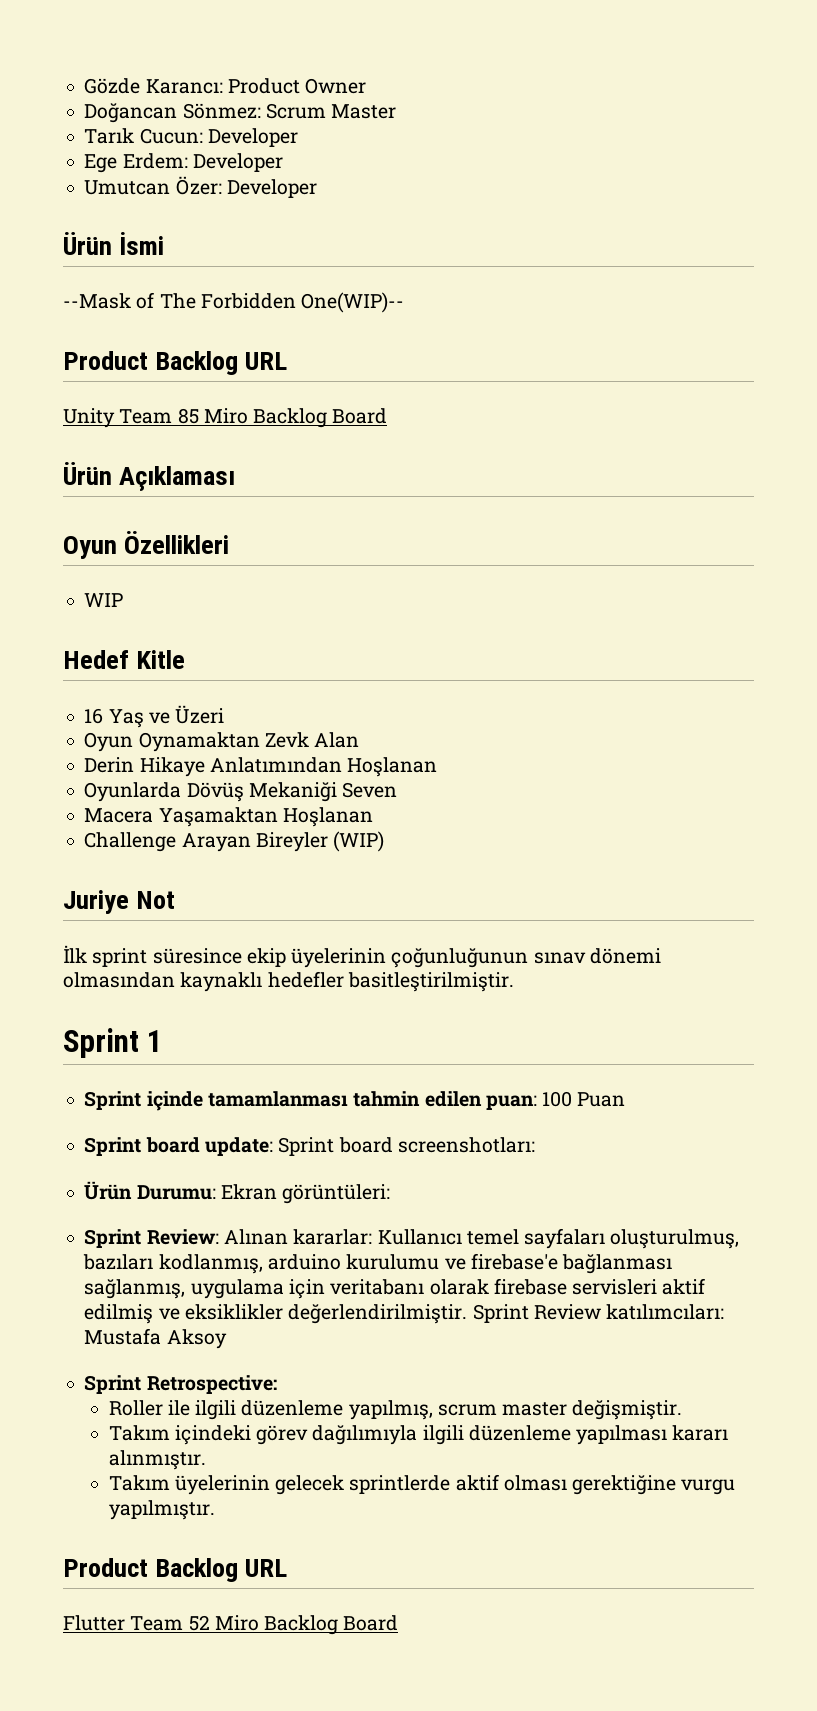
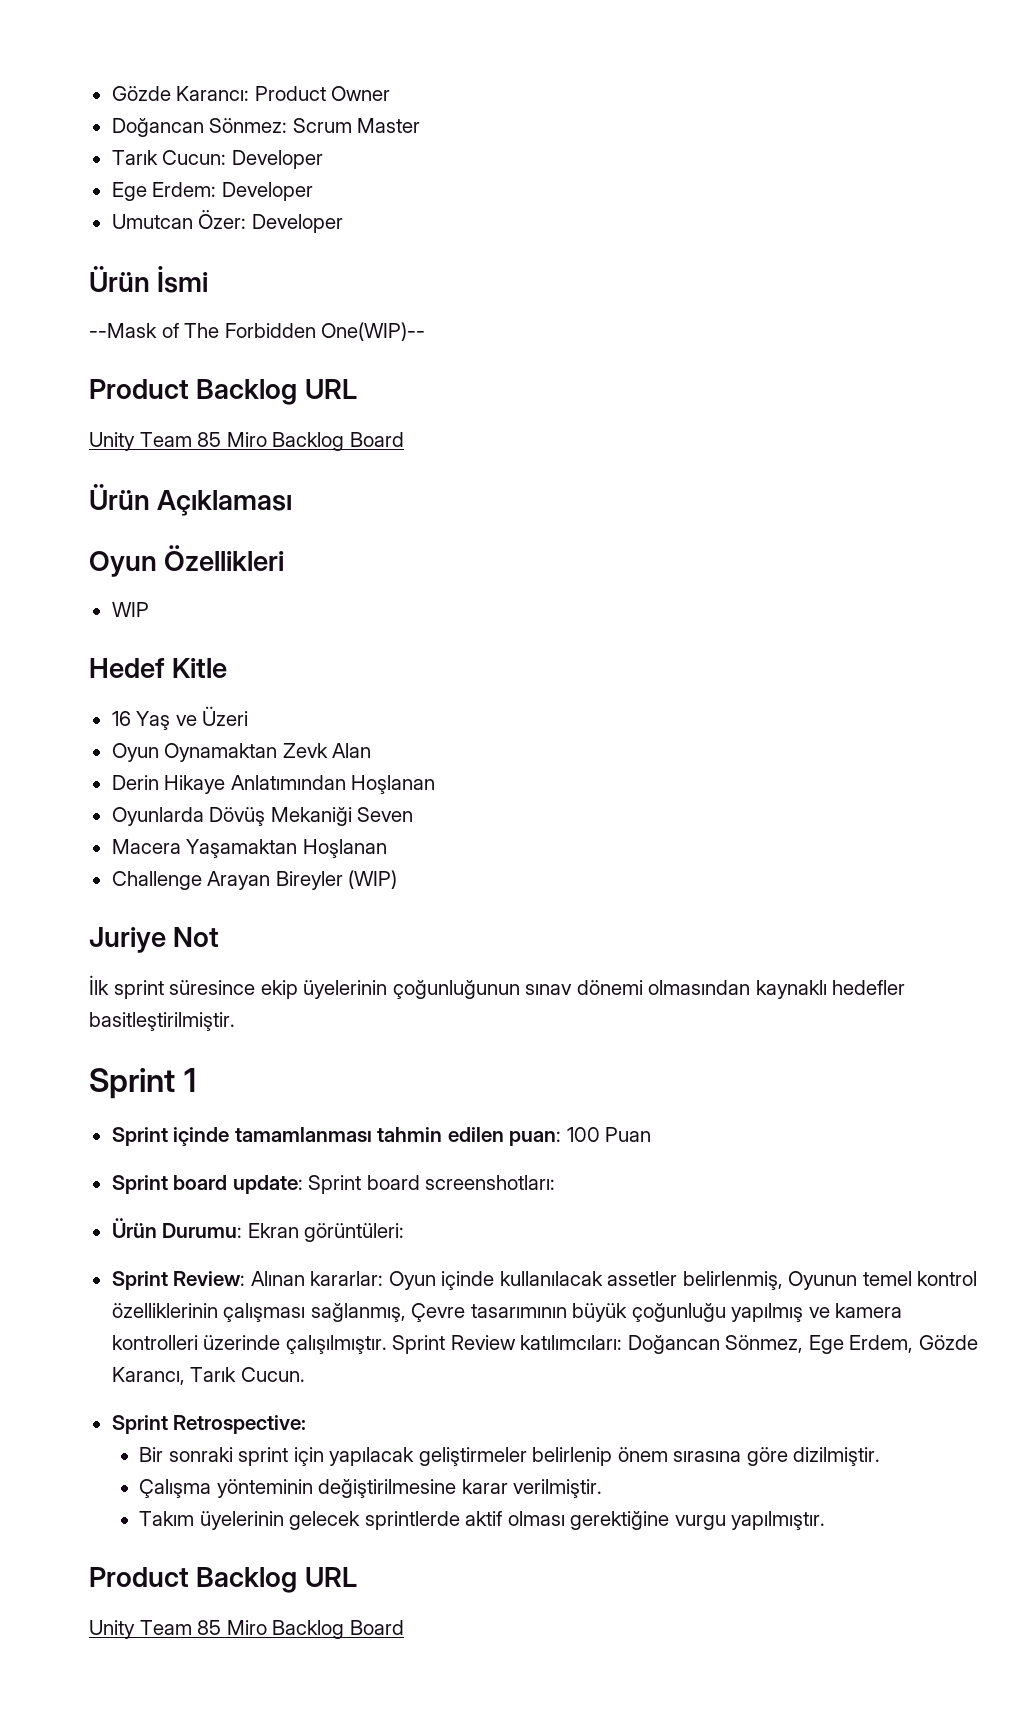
- Sprint Review: Alınan kararlar: Kullanıcı temel sayfaları oluşturulmuş, bazıları kodlanmış, arduino kurulumu ve firebase'e bağlanması sağlanmış, uygulama için veritabanı olarak firebase servisleri aktif edilmiş ve eksiklikler değerlendirilmiştir. Sprint Review katılımcıları: Mustafa Aksoy
+ Sprint Review: Alınan kararlar: Oyun içinde kullanılacak assetler belirlenmiş, Oyunun temel kontrol özelliklerinin çalışması sağlanmış, Çevre tasarımının büyük çoğunluğu yapılmış ve kamera kontrolleri üzerinde çalışılmıştır. Sprint Review katılımcıları: Doğancan Sönmez, Ege Erdem, Gözde Karancı, Tarık Cucun.
  Sprint Retrospective:
- Roller ile ilgili düzenleme yapılmış, scrum master değişmiştir.
- Takım içindeki görev dağılımıyla ilgili düzenleme yapılması kararı alınmıştır.
+ Bir sonraki sprint için yapılacak geliştirmeler belirlenip önem sırasına göre dizilmiştir.
+ Çalışma yönteminin değiştirilmesine karar verilmiştir.
  Takım üyelerinin gelecek sprintlerde aktif olması gerektiğine vurgu yapılmıştır.
  Product Backlog URL
- Flutter Team 52 Miro Backlog Board
+ Unity Team 85 Miro Backlog Board

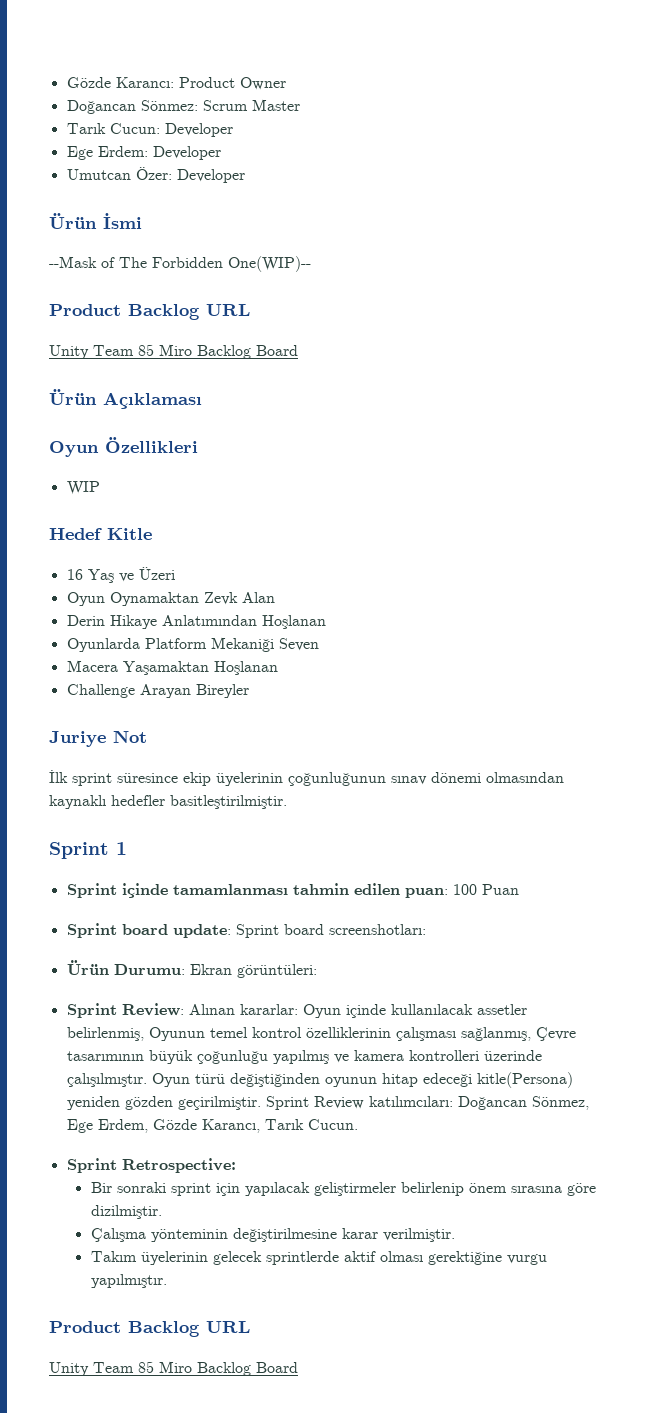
- Oyunlarda Dövüş Mekaniği Seven
+ Oyunlarda Platform Mekaniği Seven
- Challenge Arayan Bireyler (WIP)
+ Challenge Arayan Bireyler
+ Oyun türü değiştiğinden oyunun hitap edeceği kitle(Persona) yeniden gözden geçirilmiştir.

